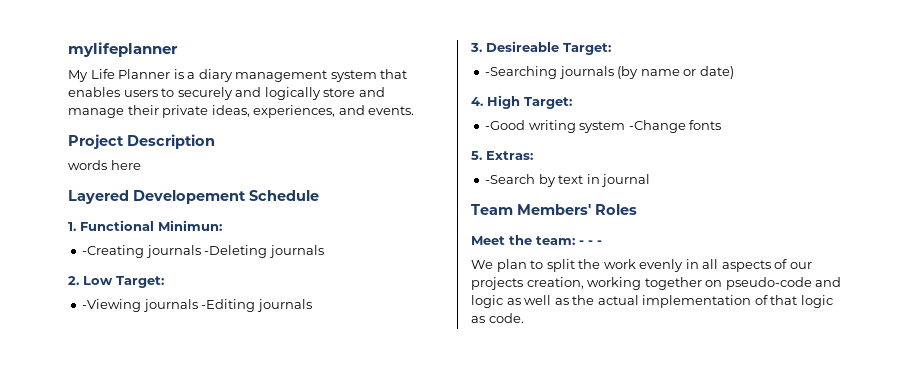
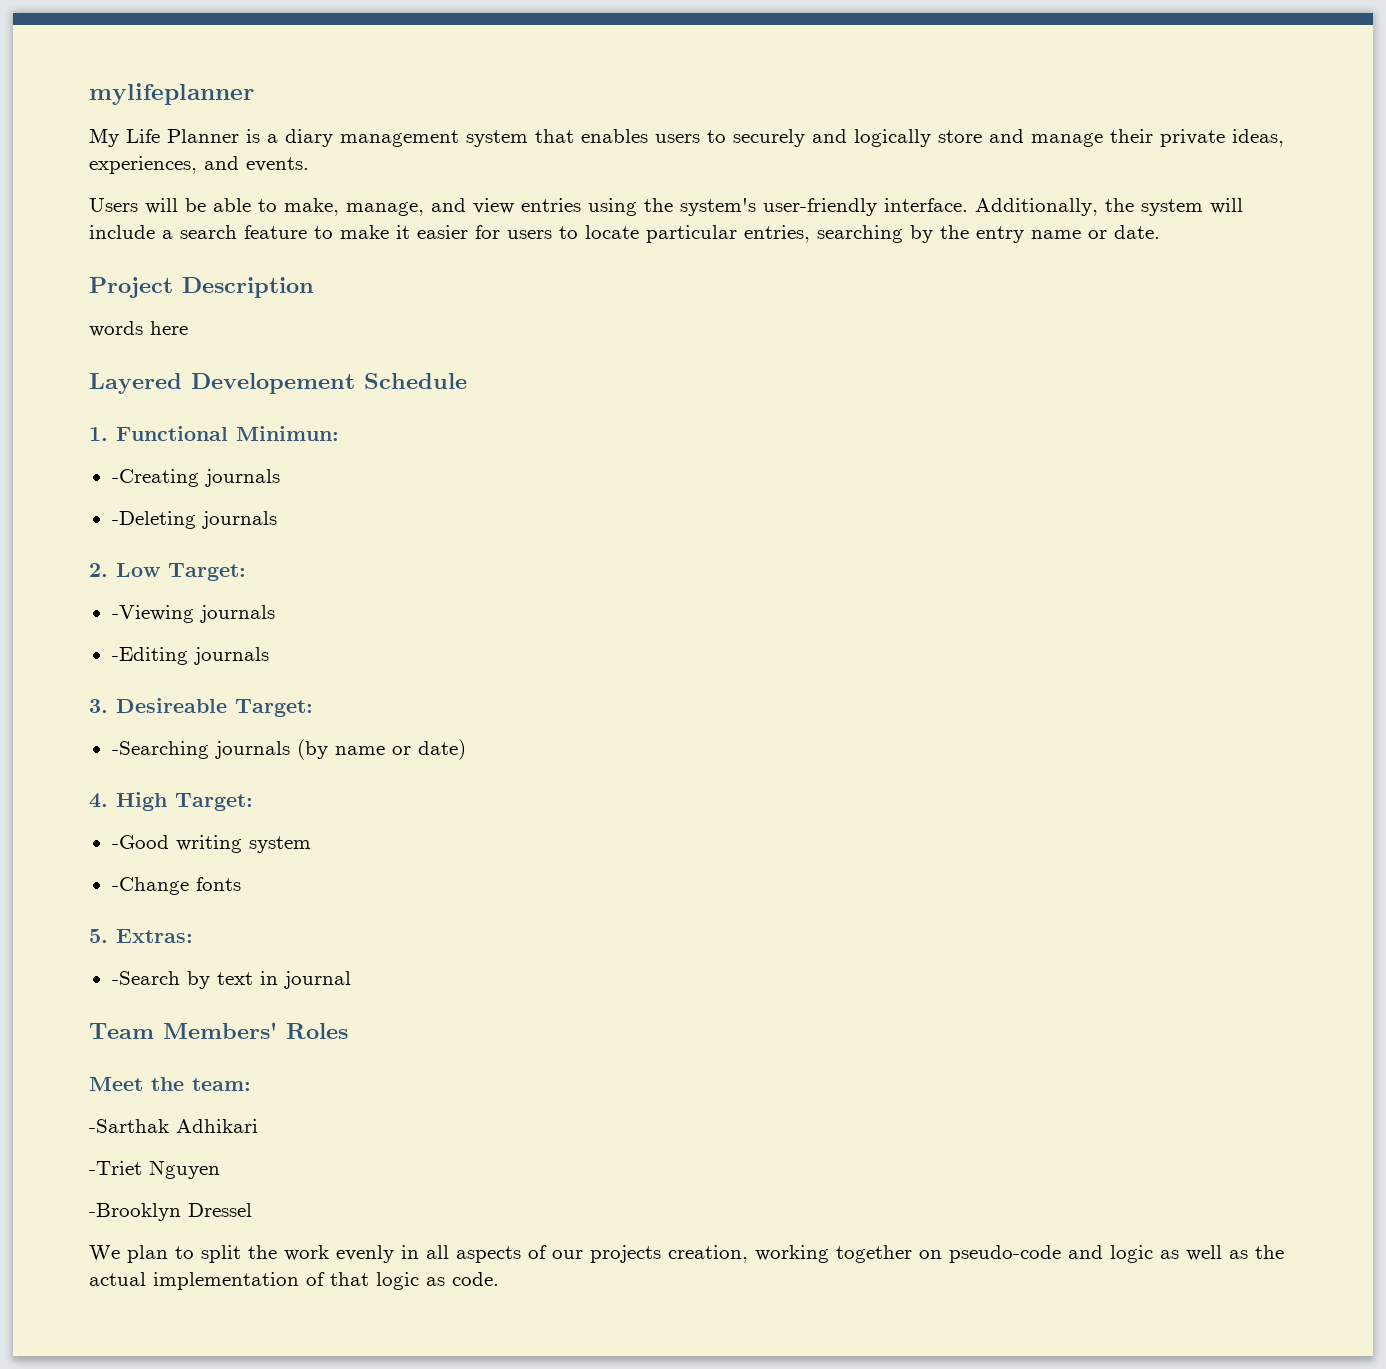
+ Users will be able to make, manage, and view entries using the system's user-friendly interface. Additionally, the system will include a search feature to make it easier for users to locate particular entries, searching by the entry name or date.
- -Creating journals -Deleting journals
+ -Creating journals
+ -Deleting journals
- -Viewing journals -Editing journals
+ -Viewing journals
+ -Editing journals
- -Good writing system -Change fonts
+ -Good writing system
+ -Change fonts
- Meet the team: - - -
+ Meet the team:
+ -Sarthak Adhikari
+ -Triet Nguyen
+ -Brooklyn Dressel

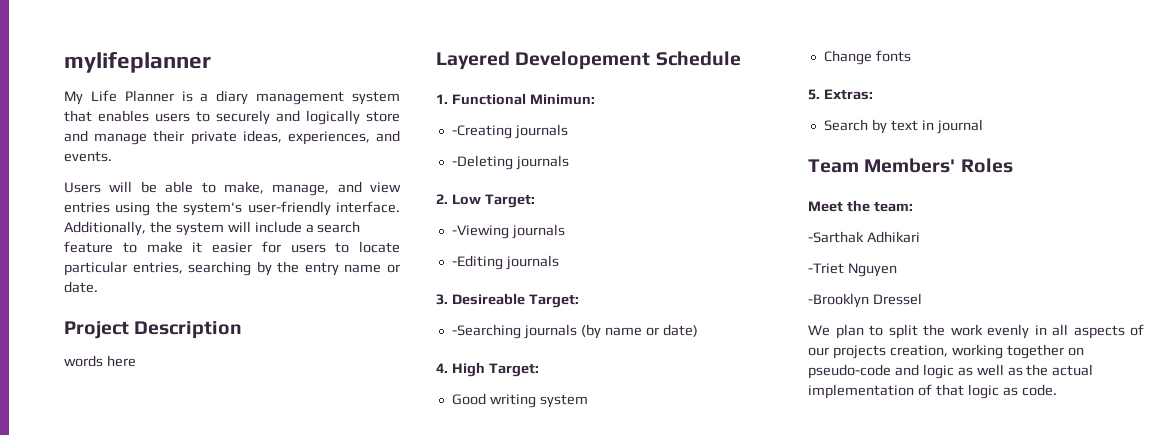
- -Good writing system
+ Good writing system
- -Change fonts
+ Change fonts
- -Search by text in journal
+ Search by text in journal

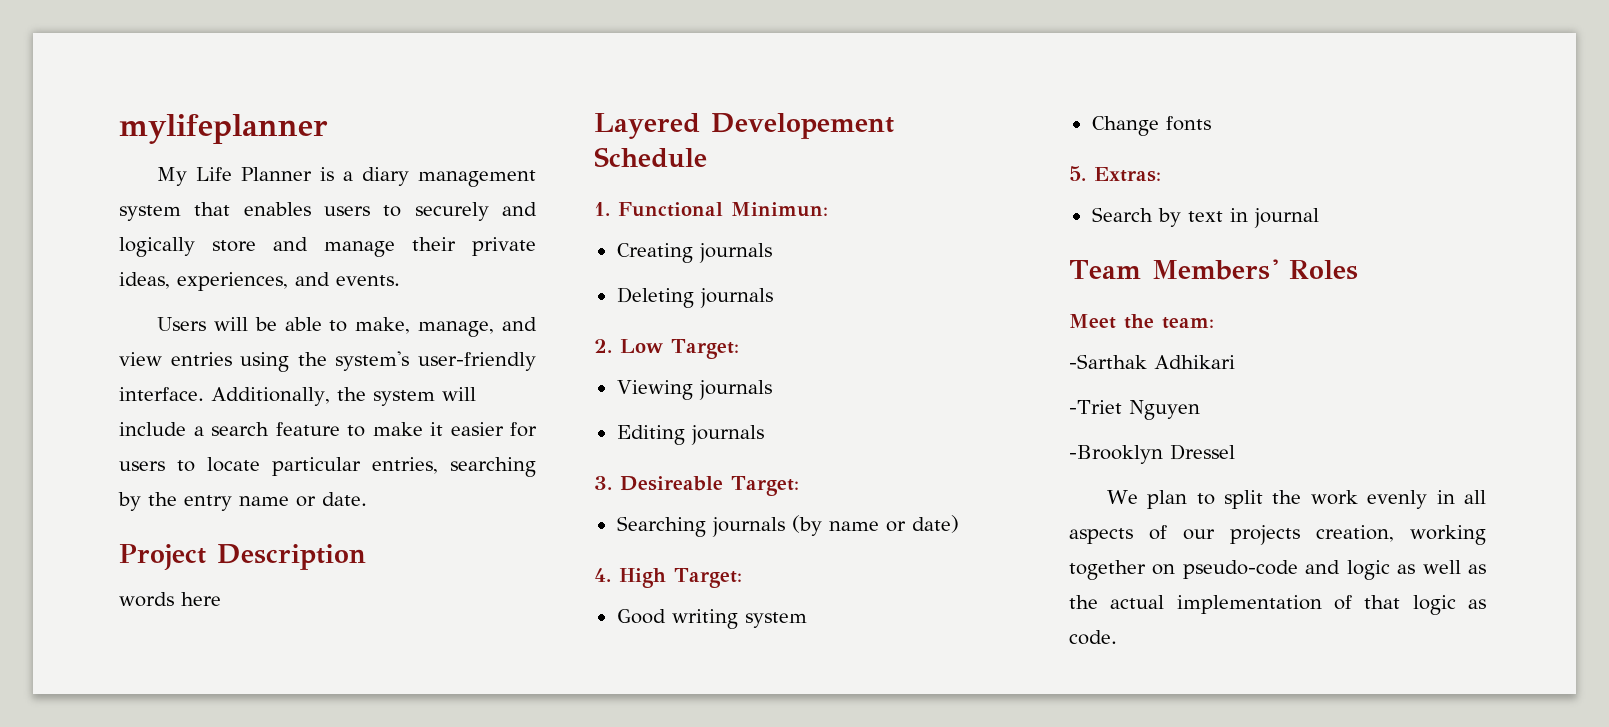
- -Creating journals
- -Deleting journals
+ Creating journals
+ Deleting journals
- -Viewing journals
- -Editing journals
+ Viewing journals
+ Editing journals
- -Searching journals (by name or date)
+ Searching journals (by name or date)

